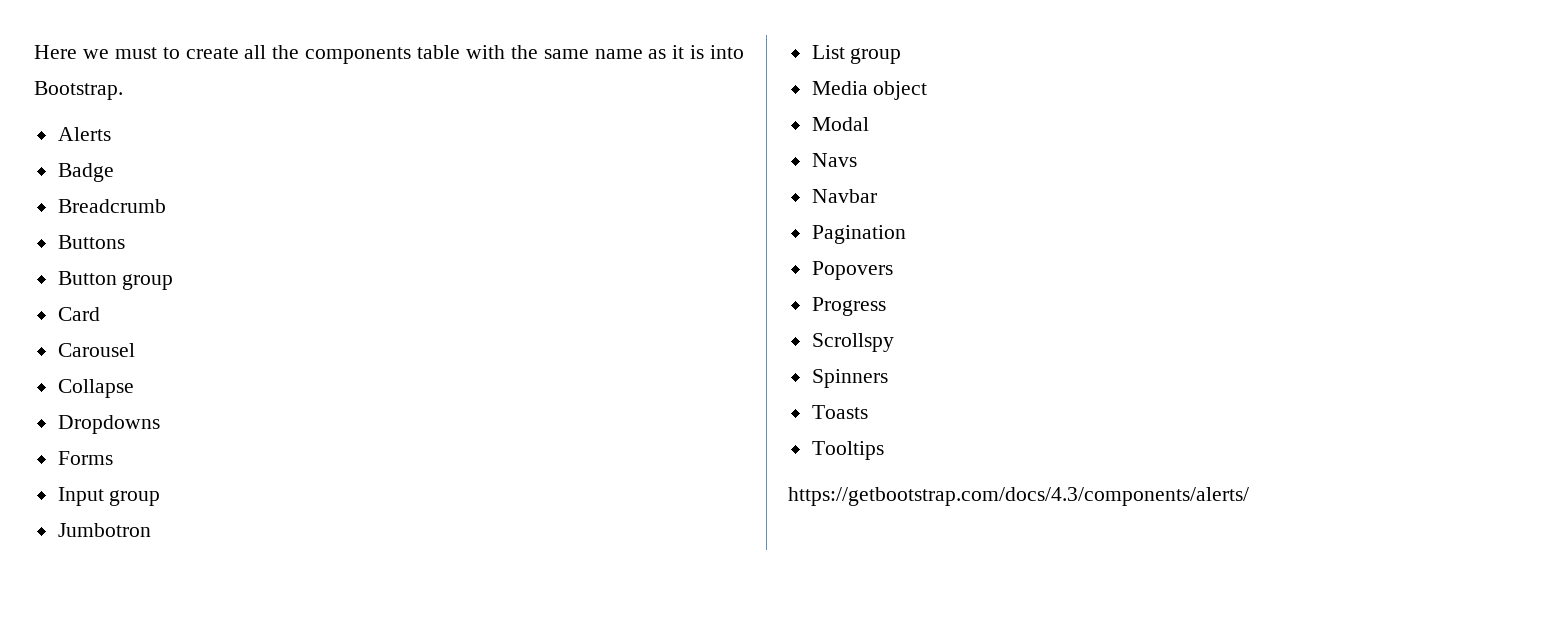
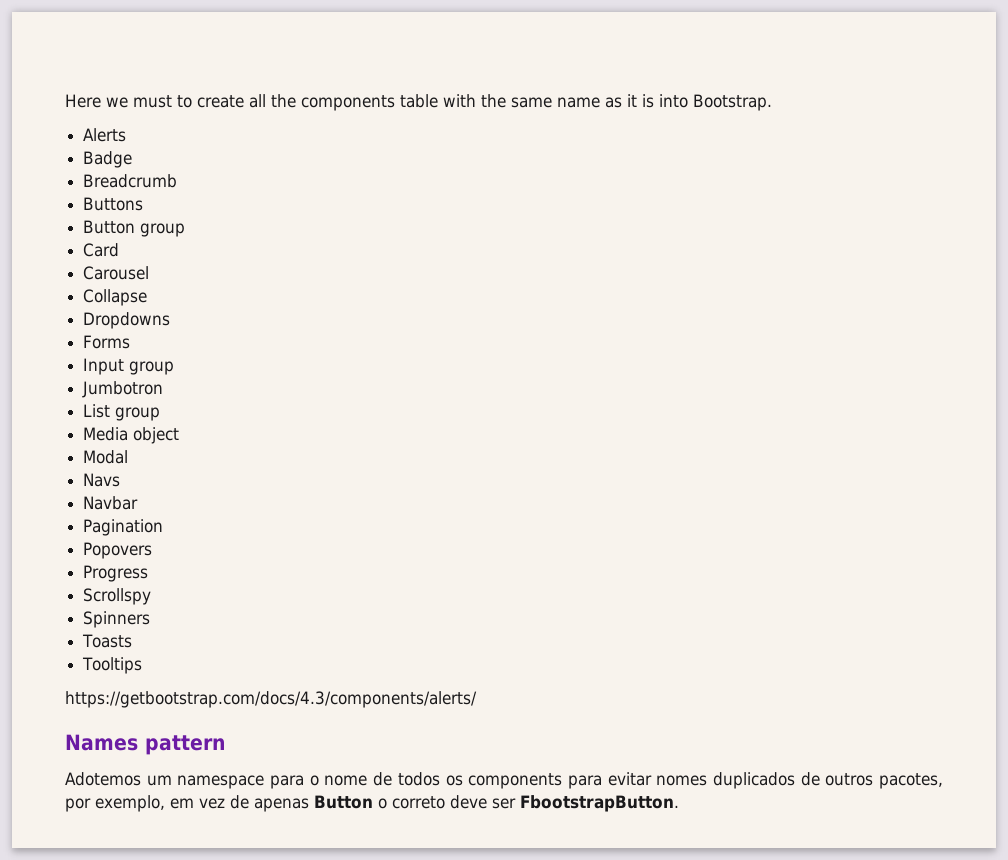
+ Names pattern
+ Adotemos um namespace para o nome de todos os components para evitar nomes duplicados de outros pacotes, por exemplo, em vez de apenas Button o correto deve ser FbootstrapButton.

